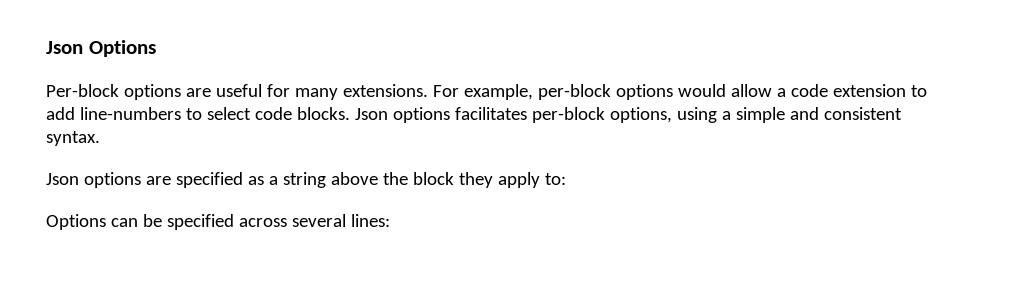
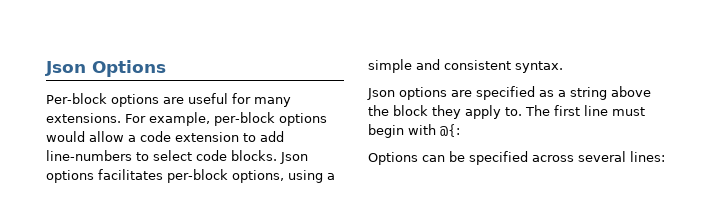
- Json options are specified as a string above the block they apply to:
+ Json options are specified as a string above the block they apply to. The first line must begin with @{:

